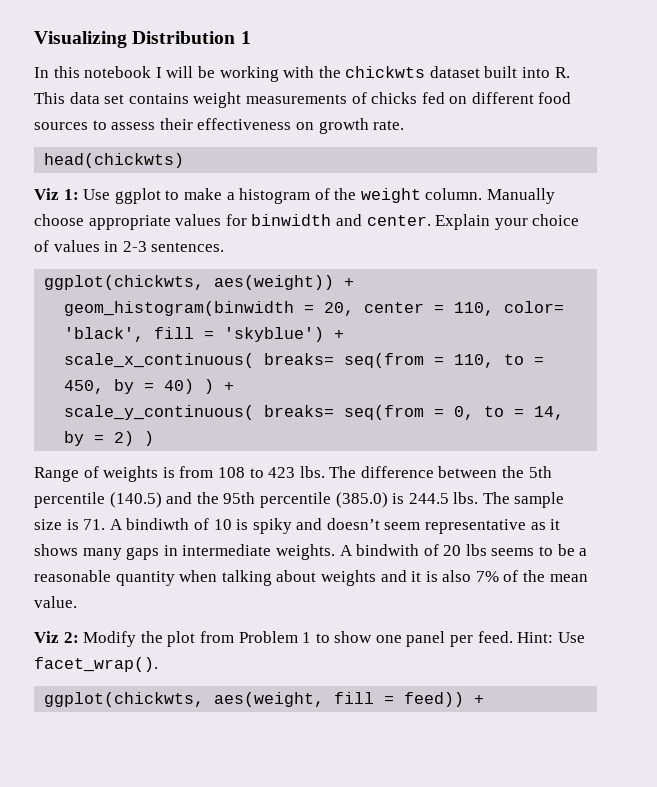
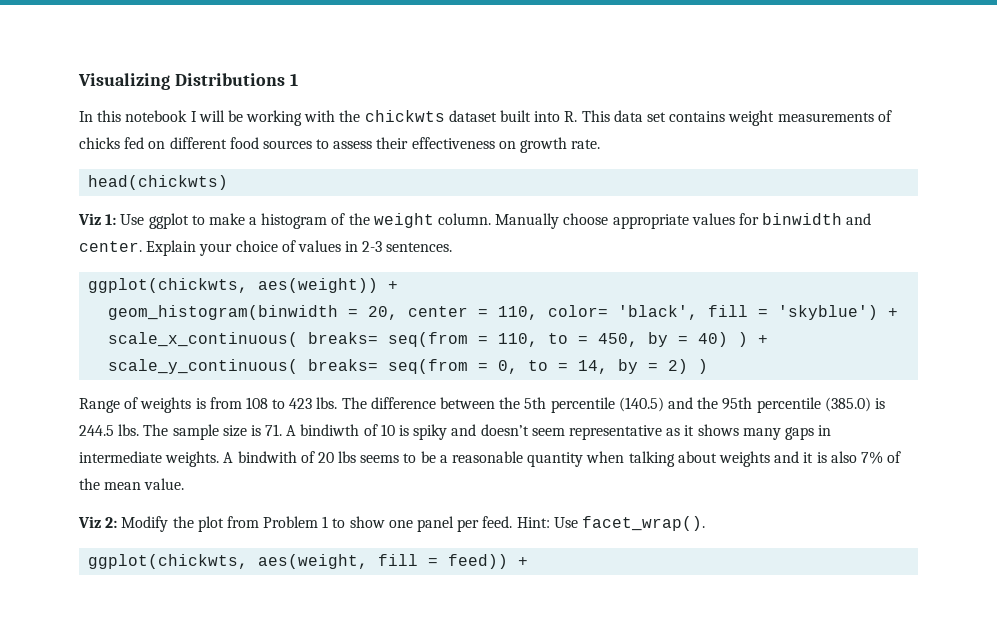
- Visualizing Distribution 1
+ Visualizing Distributions 1

